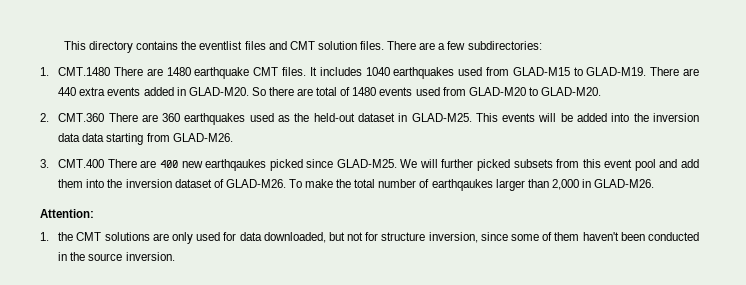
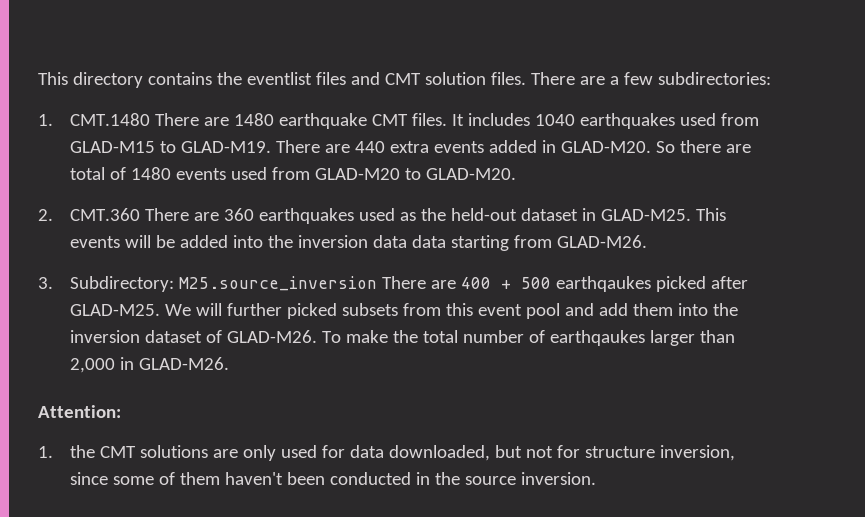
- 3. CMT.400 There are 400 new earthqaukes picked since GLAD-M25.
+ 3. Subdirectory: M25.source_inversion There are 400 + 500 earthqaukes picked after GLAD-M25.

